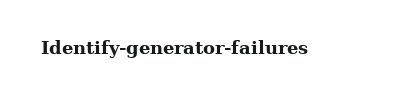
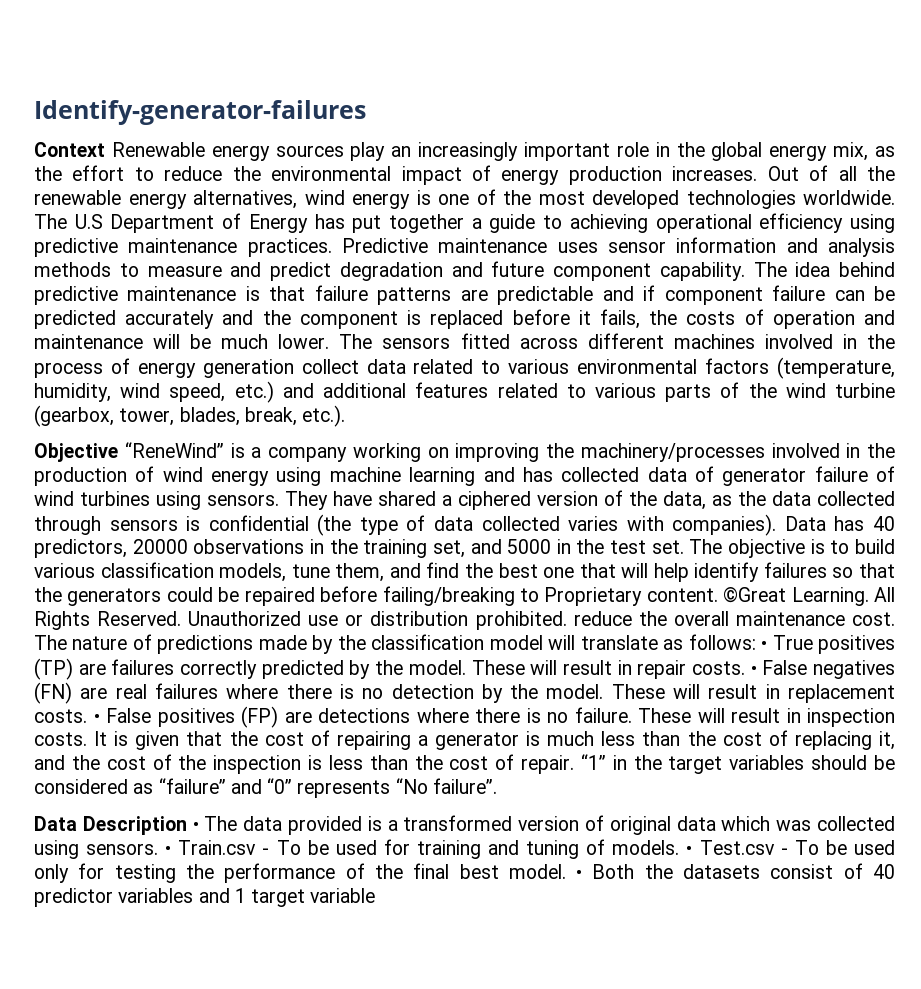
+ Context Renewable energy sources play an increasingly important role in the global energy mix, as the effort to reduce the environmental impact of energy production increases. Out of all the renewable energy alternatives, wind energy is one of the most developed technologies worldwide. The U.S Department of Energy has put together a guide to achieving operational efficiency using predictive maintenance practices. Predictive maintenance uses sensor information and analysis methods to measure and predict degradation and future component capability. The idea behind predictive maintenance is that failure patterns are predictable and if component failure can be predicted accurately and the component is replaced before it fails, the costs of operation and maintenance will be much lower. The sensors fitted across different machines involved in the process of energy generation collect data related to various environmental factors (temperature, humidity, wind speed, etc.) and additional features related to various parts of the wind turbine (gearbox, tower, blades, break, etc.).
+ Objective “ReneWind” is a company working on improving the machinery/processes involved in the production of wind energy using machine learning and has collected data of generator failure of wind turbines using sensors. They have shared a ciphered version of the data, as the data collected through sensors is confidential (the type of data collected varies with companies). Data has 40 predictors, 20000 observations in the training set, and 5000 in the test set. The objective is to build various classification models, tune them, and find the best one that will help identify failures so that the generators could be repaired before failing/breaking to Proprietary content. ©Great Learning. All Rights Reserved. Unauthorized use or distribution prohibited. reduce the overall maintenance cost. The nature of predictions made by the classification model will translate as follows: • True positives (TP) are failures correctly predicted by the model. These will result in repair costs. • False negatives (FN) are real failures where there is no detection by the model. These will result in replacement costs. • False positives (FP) are detections where there is no failure. These will result in inspection costs. It is given that the cost of repairing a generator is much less than the cost of replacing it, and the cost of the inspection is less than the cost of repair. “1” in the target variables should be considered as “failure” and “0” represents “No failure”.
+ Data Description • The data provided is a transformed version of original data which was collected using sensors. • Train.csv - To be used for training and tuning of models. • Test.csv - To be used only for testing the performance of the final best model. • Both the datasets consist of 40 predictor variables and 1 target variable

